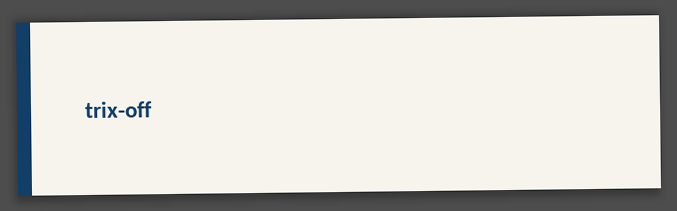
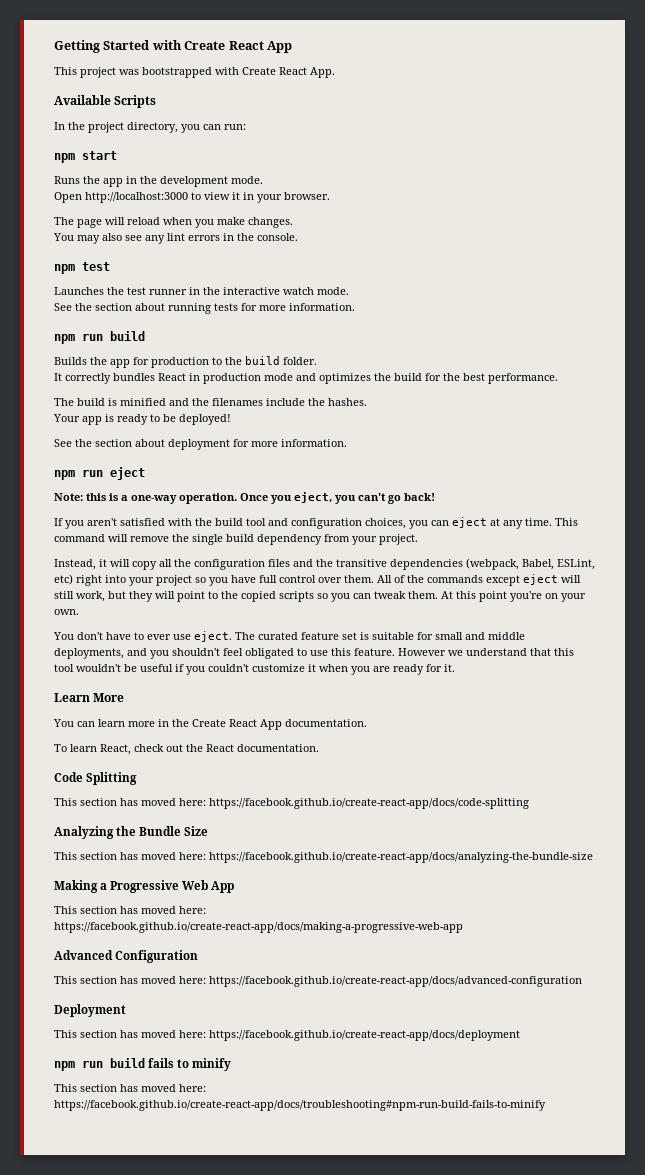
- trix-off
+ Getting Started with Create React App
+ This project was bootstrapped with Create React App.
+ Available Scripts
+ In the project directory, you can run:
+ npm start
+ Runs the app in the development mode.
+ Open http://localhost:3000 to view it in your browser.
+ The page will reload when you make changes.
+ You may also see any lint errors in the console.
+ npm test
+ Launches the test runner in the interactive watch mode.
+ See the section about running tests for more information.
+ npm run build
+ Builds the app for production to the build folder.
+ It correctly bundles React in production mode and optimizes the build for the best performance.
+ The build is minified and the filenames include the hashes.
+ Your app is ready to be deployed!
+ See the section about deployment for more information.
+ npm run eject
+ Note: this is a one-way operation. Once you eject, you can't go back!
+ If you aren't satisfied with the build tool and configuration choices, you can eject at any time. This command will remove the single build dependency from your project.
+ Instead, it will copy all the configuration files and the transitive dependencies (webpack, Babel, ESLint, etc) right into your project so you have full control over them. All of the commands except eject will still work, but they will point to the copied scripts so you can tweak them. At this point you're on your own.
+ You don't have to ever use eject. The curated feature set is suitable for small and middle deployments, and you shouldn't feel obligated to use this feature. However we understand that this tool wouldn't be useful if you couldn't customize it when you are ready for it.
+ Learn More
+ You can learn more in the Create React App documentation.
+ To learn React, check out the React documentation.
+ Code Splitting
+ This section has moved here: https://facebook.github.io/create-react-app/docs/code-splitting
+ Analyzing the Bundle Size
+ This section has moved here: https://facebook.github.io/create-react-app/docs/analyzing-the-bundle-size
+ Making a Progressive Web App
+ This section has moved here: https://facebook.github.io/create-react-app/docs/making-a-progressive-web-app
+ Advanced Configuration
+ This section has moved here: https://facebook.github.io/create-react-app/docs/advanced-configuration
+ Deployment
+ This section has moved here: https://facebook.github.io/create-react-app/docs/deployment
+ npm run build fails to minify
+ This section has moved here: https://facebook.github.io/create-react-app/docs/troubleshooting#npm-run-build-fails-to-minify

